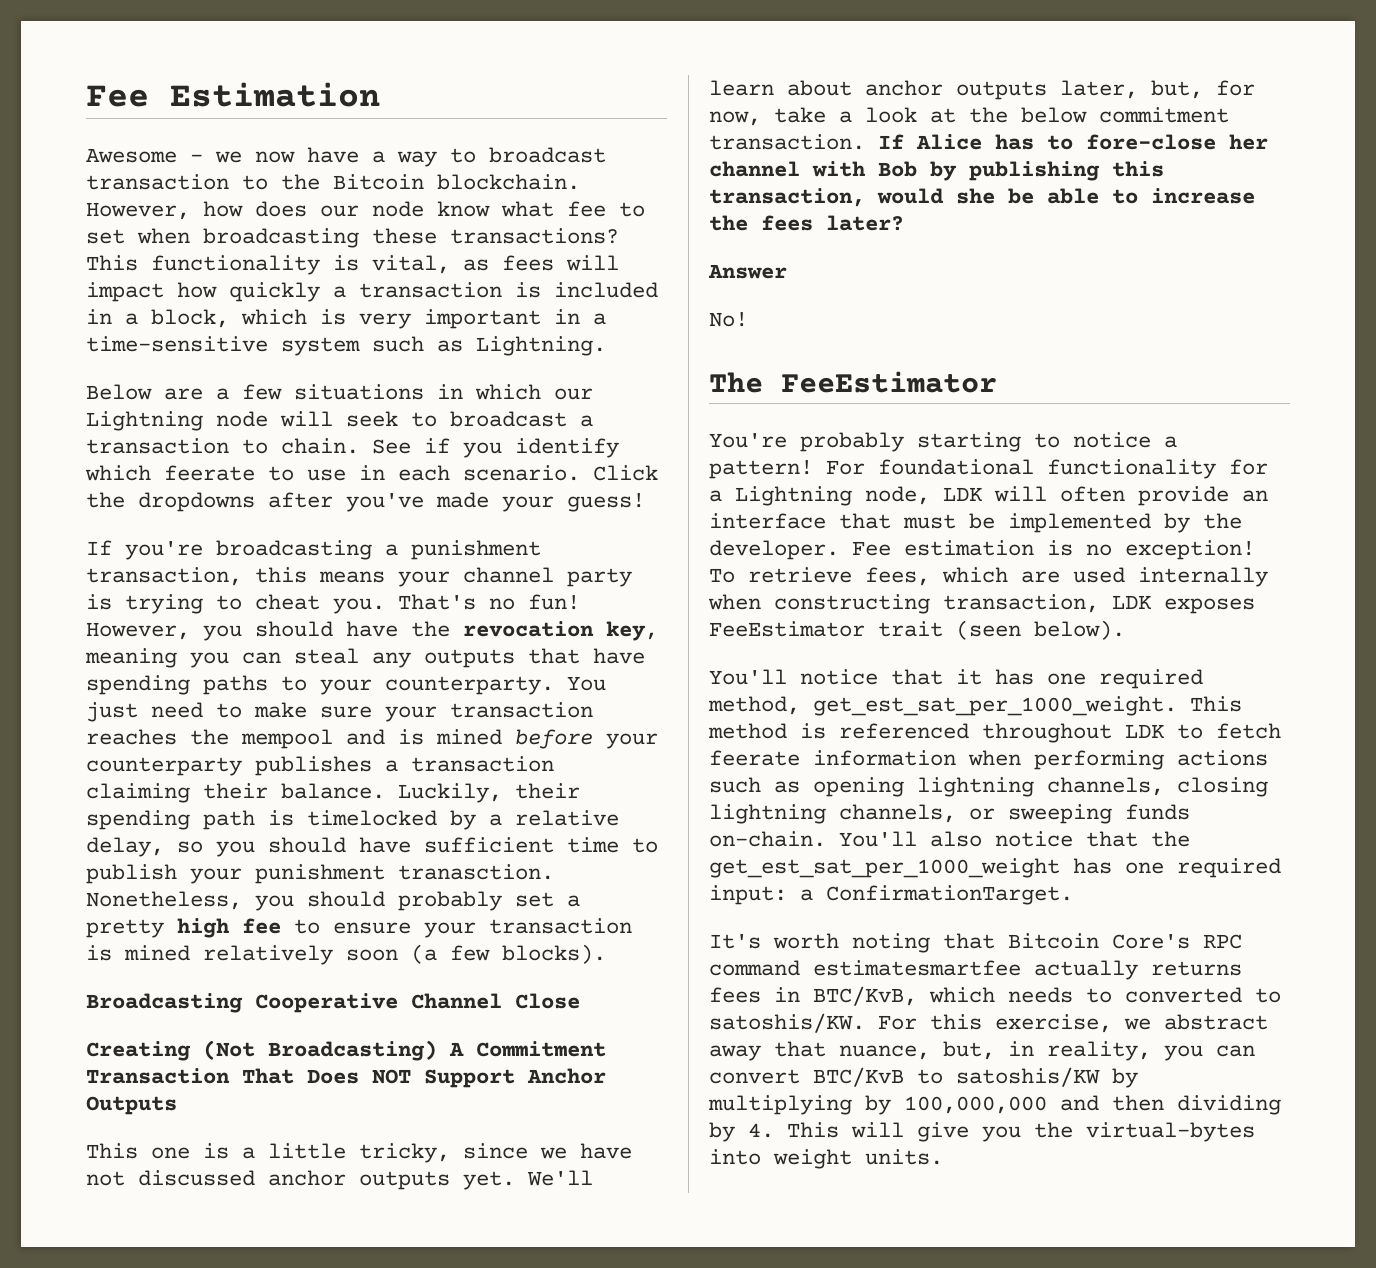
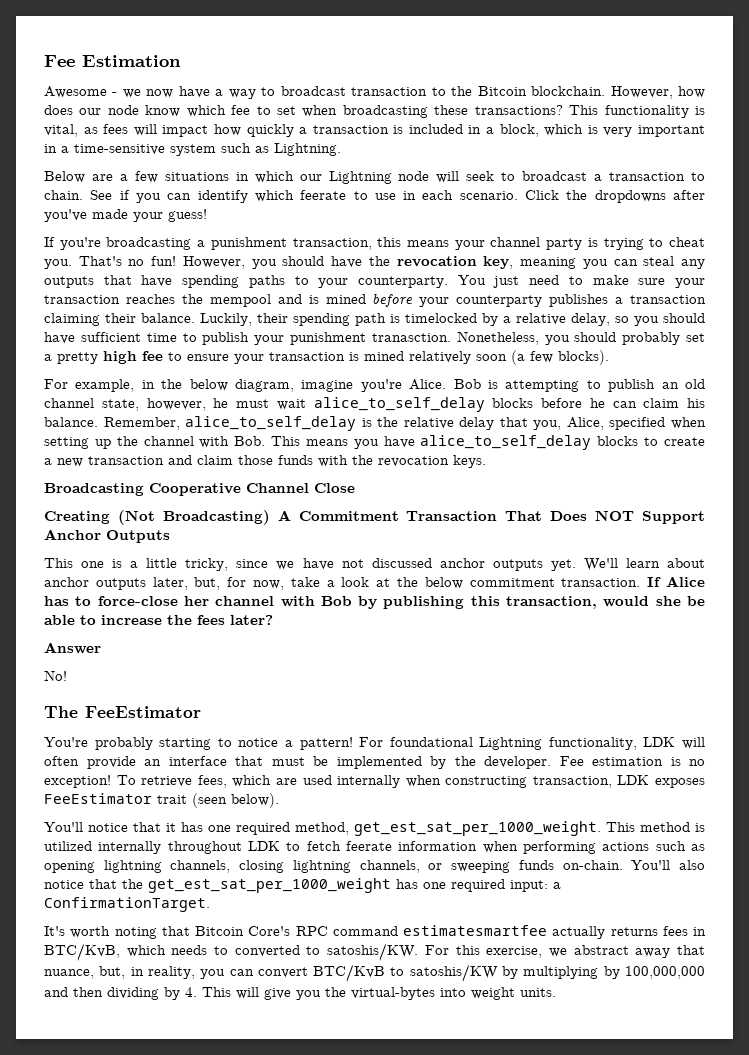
- However, how does our node know what fee to set when broadcasting these transactions?
+ However, how does our node know which fee to set when broadcasting these transactions?
- See if you identify which feerate to use in each scenario.
+ See if you can identify which feerate to use in each scenario.
+ For example, in the below diagram, imagine you're Alice. Bob is attempting to publish an old channel state, however, he must wait alice_to_self_delay blocks before he can claim his balance. Remember, alice_to_self_delay is the relative delay that you, Alice, specified when setting up the channel with Bob. This means you have alice_to_self_delay blocks to create a new transaction and claim those funds with the revocation keys.
- If Alice has to fore-close her channel with Bob by publishing this transaction, would she be able to increase the fees later?
+ If Alice has to force-close her channel with Bob by publishing this transaction, would she be able to increase the fees later?
- For foundational functionality for a Lightning node, LDK will often provide an interface that must be implemented by the developer.
+ For foundational Lightning functionality, LDK will often provide an interface that must be implemented by the developer.
- This method is referenced throughout LDK to fetch feerate information when performing actions such as opening lightning channels, closing lightning channels, or sweeping funds on-chain.
+ This method is utilized internally throughout LDK to fetch feerate information when performing actions such as opening lightning channels, closing lightning channels, or sweeping funds on-chain.

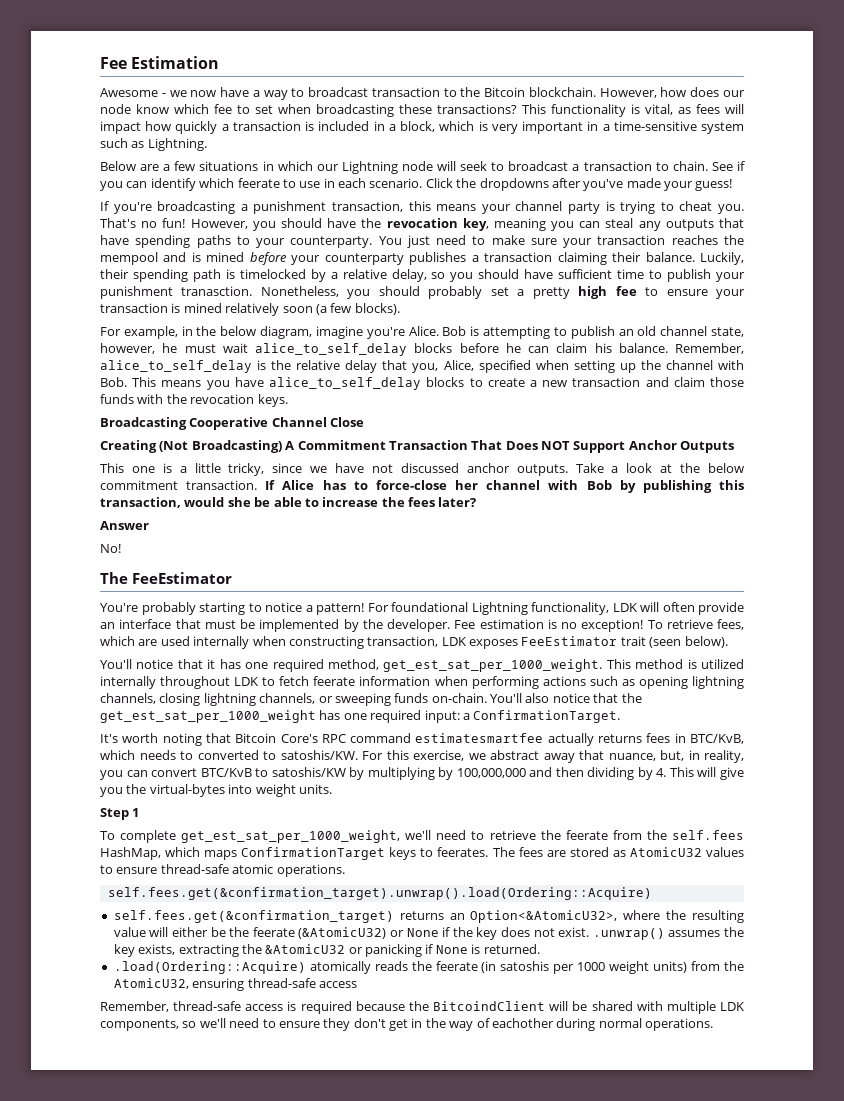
- This one is a little tricky, since we have not discussed anchor outputs yet. We'll learn about anchor outputs later, but, for now, take a look at the below commitment transaction.
+ This one is a little tricky, since we have not discussed anchor outputs. Take a look at the below commitment transaction.
+ Step 1
+ To complete get_est_sat_per_1000_weight, we'll need to retrieve the feerate from the self.fees HashMap, which maps ConfirmationTarget keys to feerates. The fees are stored as AtomicU32 values to ensure thread-safe atomic operations.
+ self.fees.get(&confirmation_target).unwrap().load(Ordering::Acquire)
+ self.fees.get(&confirmation_target) returns an Option<&AtomicU32>, where the resulting value will either be the feerate (&AtomicU32) or None if the key does not exist. .unwrap() assumes the key exists, extracting the &AtomicU32 or panicking if None is returned.
+ .load(Ordering::Acquire) atomically reads the feerate (in satoshis per 1000 weight units) from the AtomicU32, ensuring thread-safe access
+ Remember, thread-safe access is required because the BitcoindClient will be shared with multiple LDK components, so we'll need to ensure they don't get in the way of eachother during normal operations.

